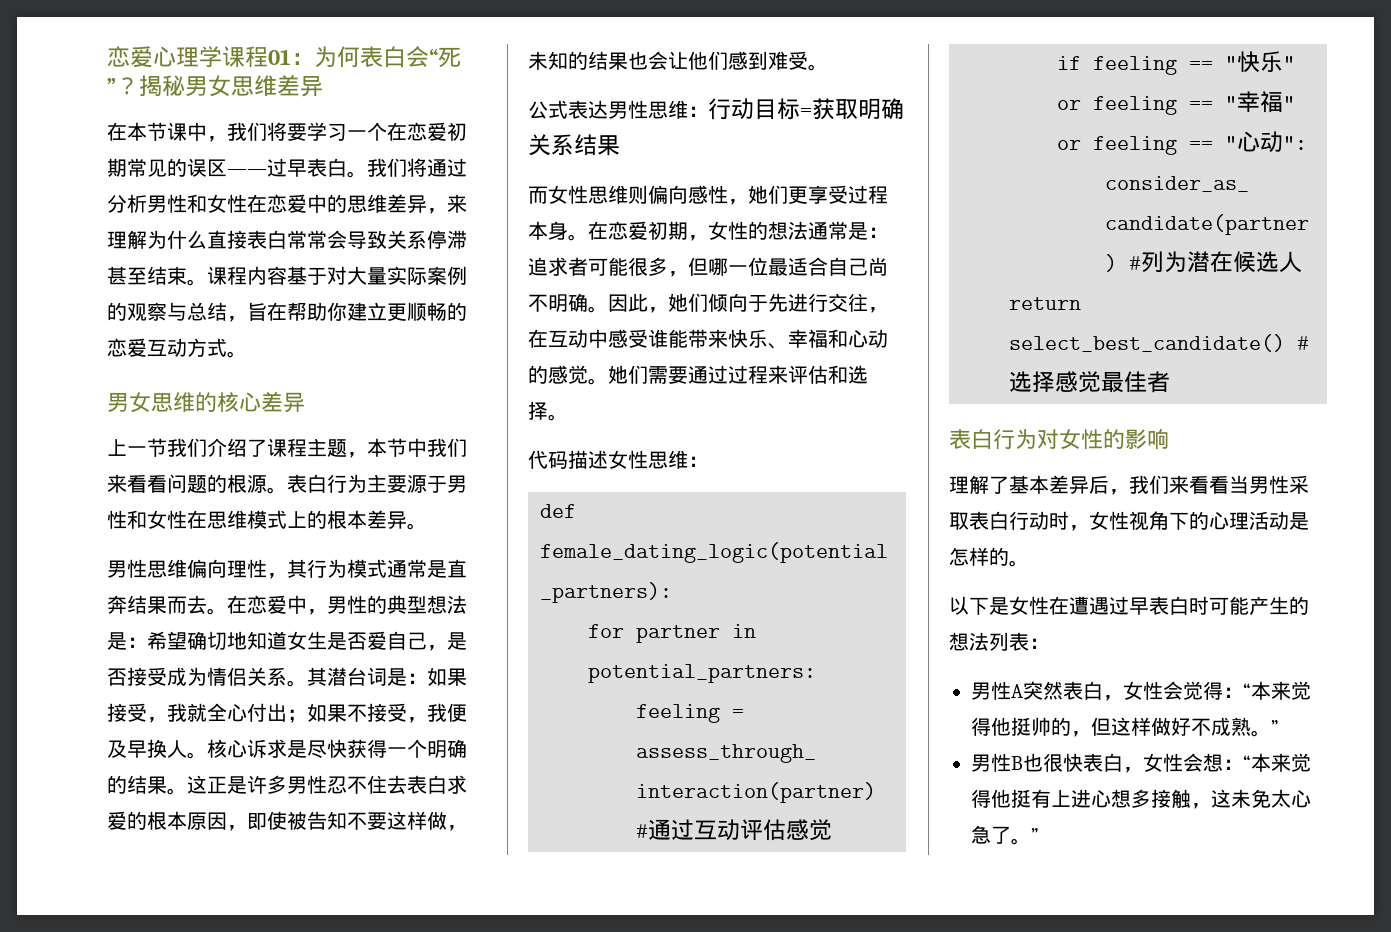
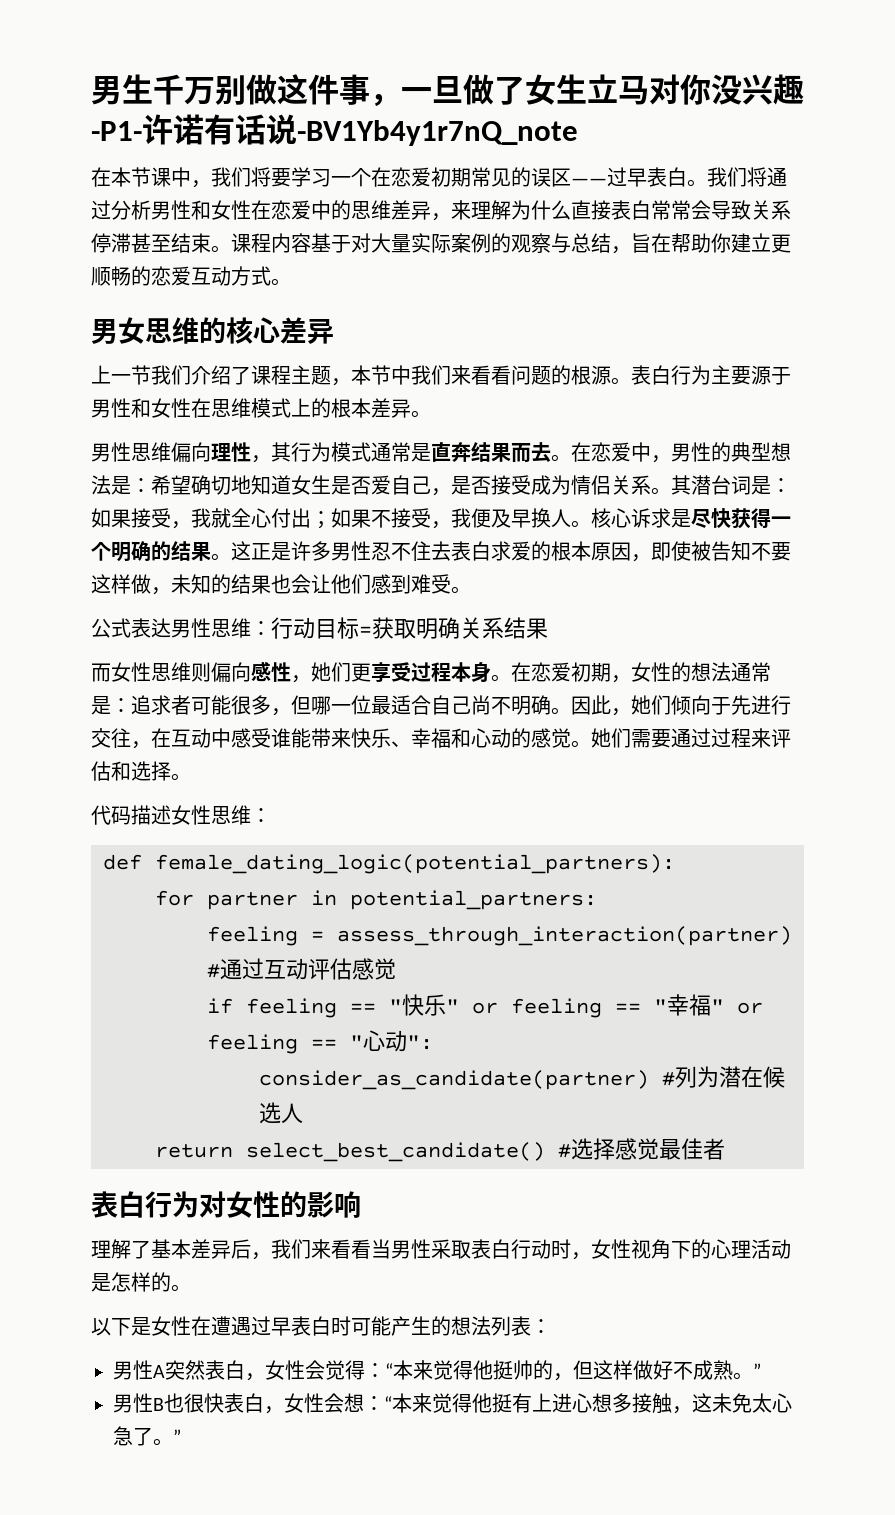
- 恋爱心理学课程01：为何表白会“死”？揭秘男女思维差异
+ 男生千万别做这件事，一旦做了女生立马对你没兴趣-P1-许诺有话说-BV1Yb4y1r7nQ_note

